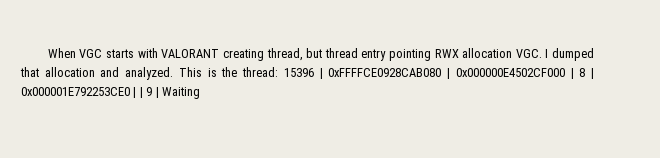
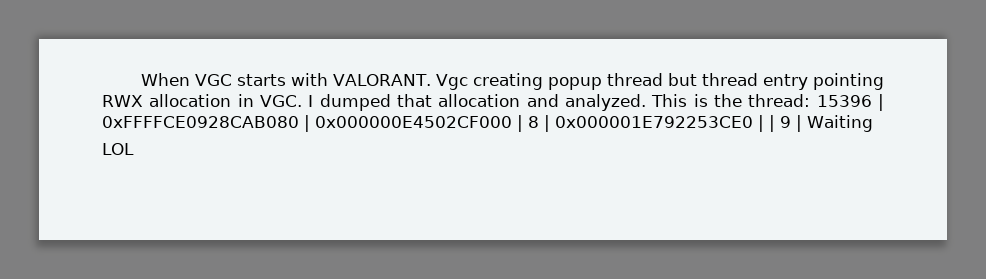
- When VGC starts with VALORANT creating thread, but thread entry pointing RWX allocation VGC. I dumped that allocation and analyzed.
+ When VGC starts with VALORANT. Vgc creating popup thread but thread entry pointing RWX allocation in VGC. I dumped that allocation and analyzed.
+ LOL

